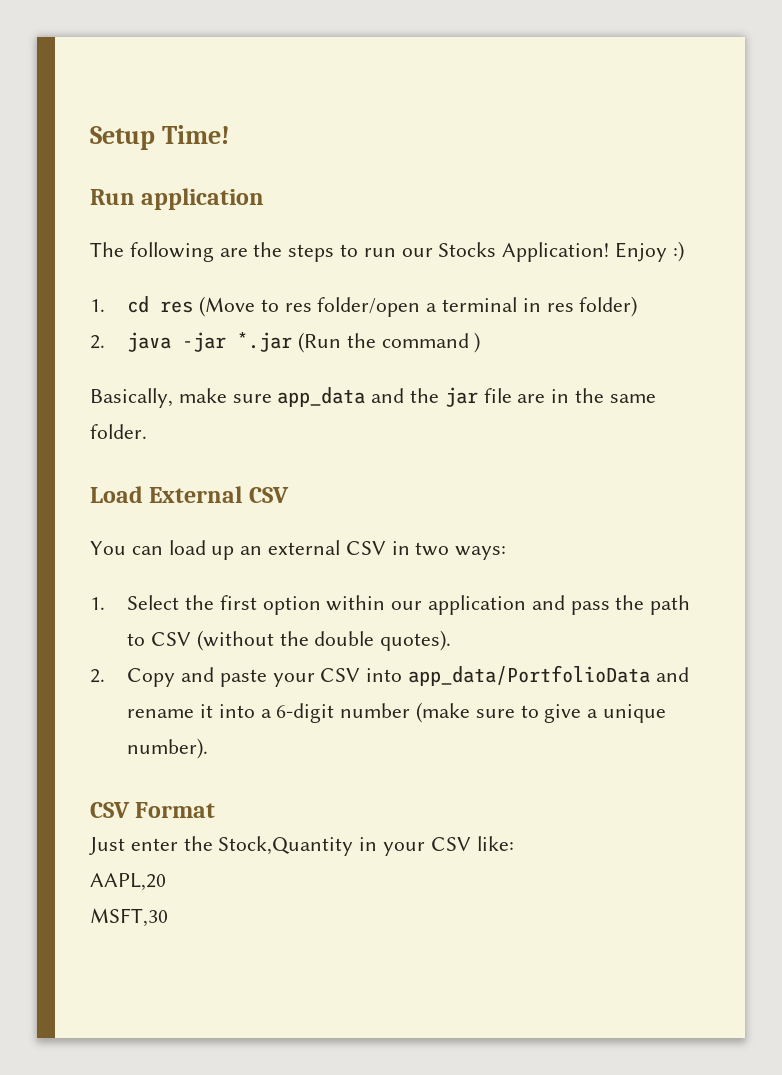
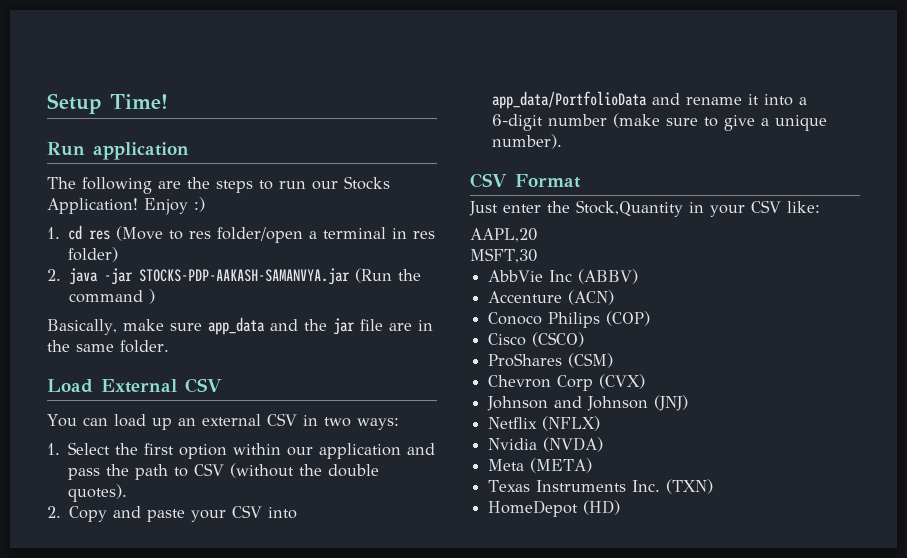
- 2. java -jar *.jar (Run the command )
+ 2. java -jar STOCKS-PDP-AAKASH-SAMANVYA.jar (Run the command )
+ AbbVie Inc (ABBV)
+ Accenture (ACN)
+ Conoco Philips (COP)
+ Cisco (CSCO)
+ ProShares (CSM)
+ Chevron Corp (CVX)
+ Johnson and Johnson (JNJ)
+ Netflix (NFLX)
+ Nvidia (NVDA)
+ Meta (META)
+ Texas Instruments Inc. (TXN)
+ HomeDepot (HD)

